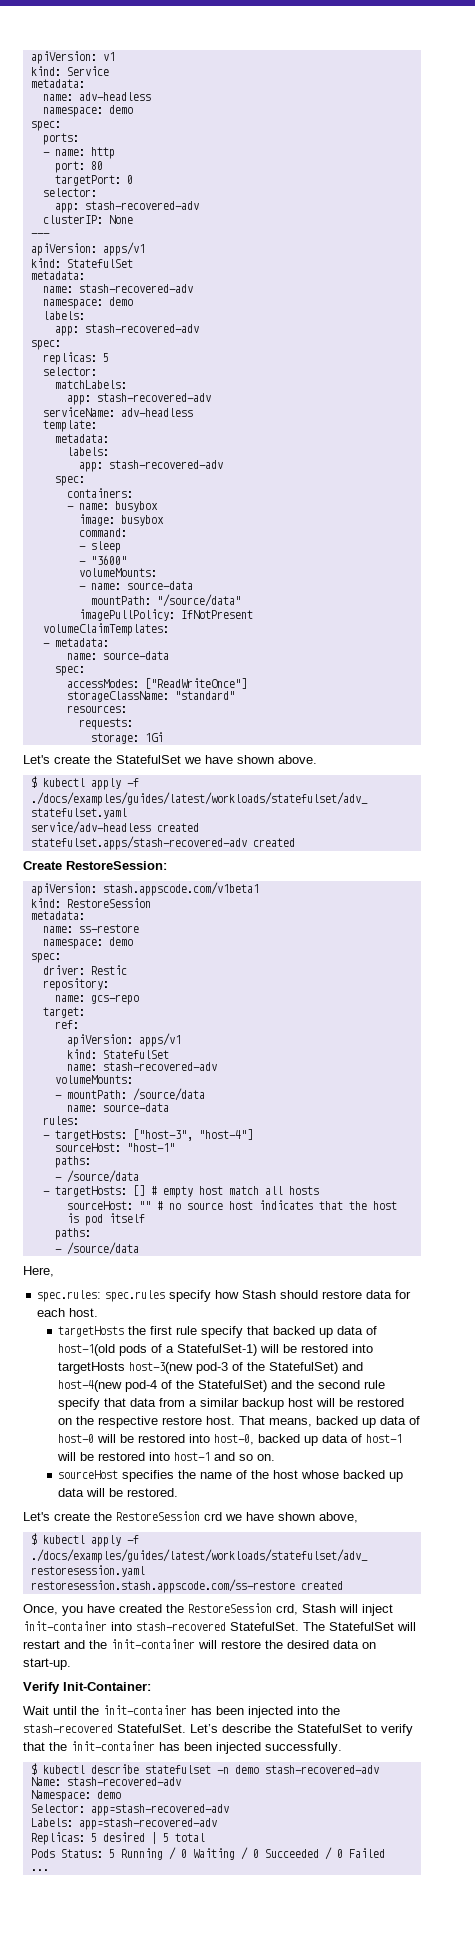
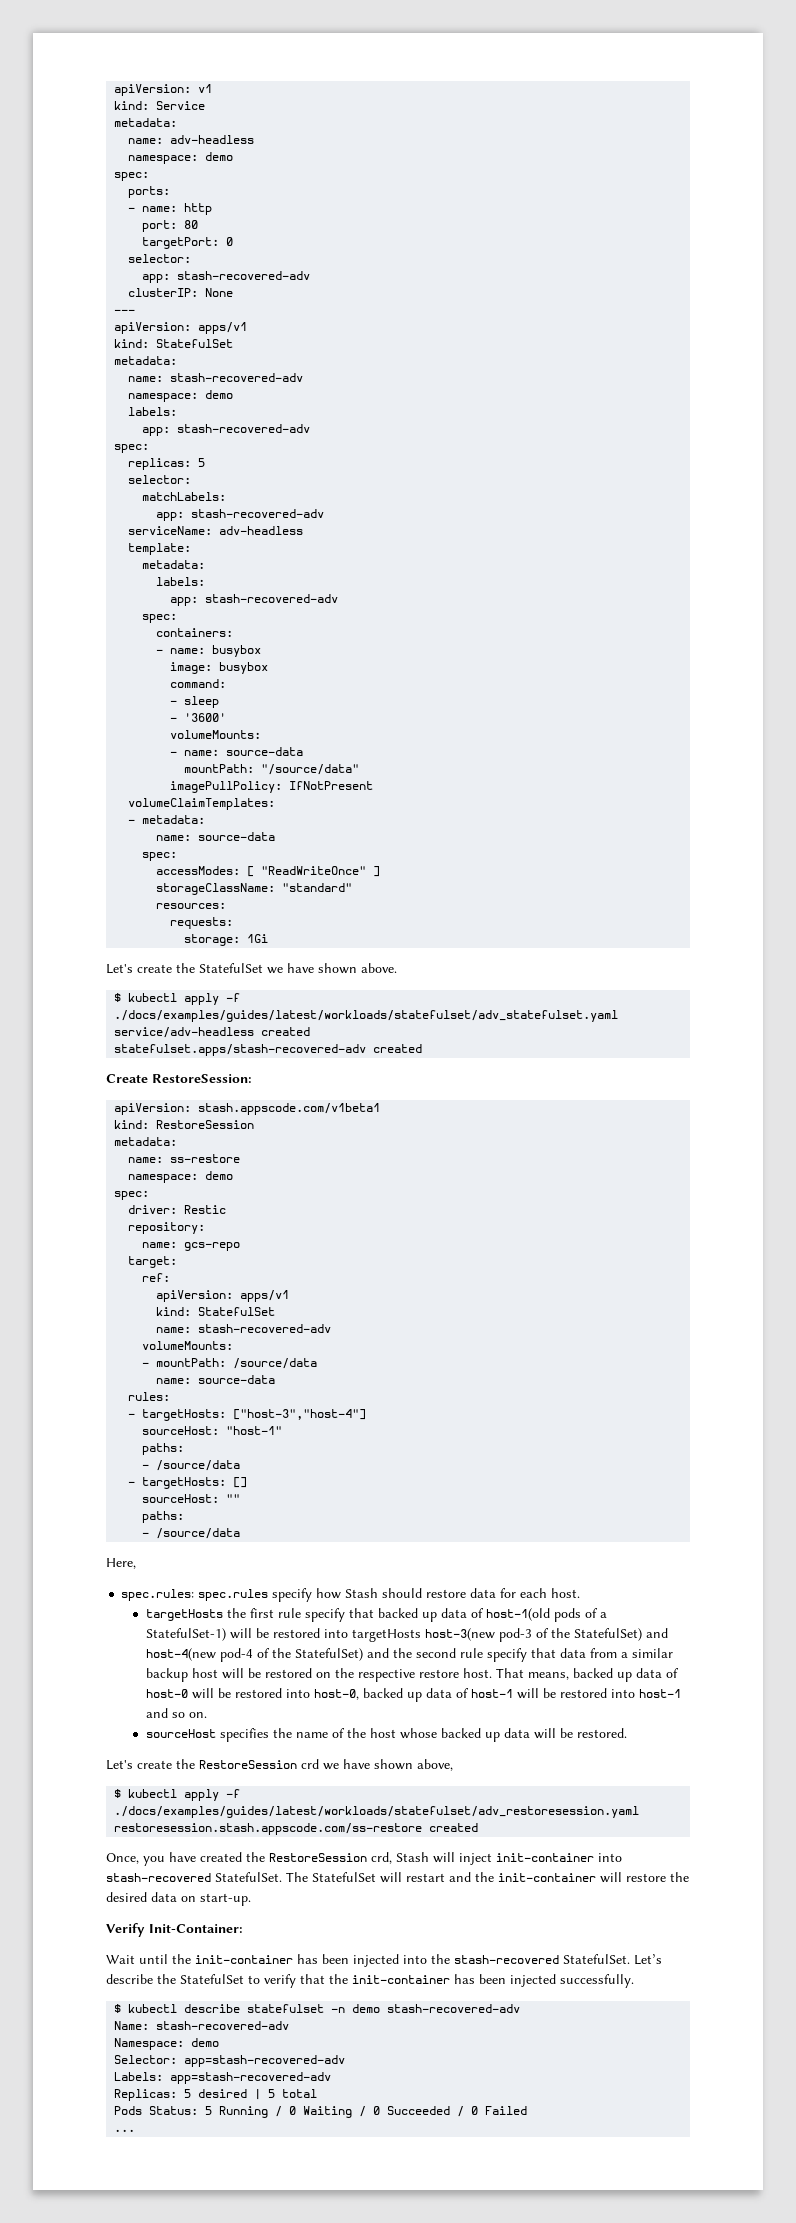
- - "3600"
+ - '3600'
- accessModes: ["ReadWriteOnce"]
+ accessModes: [ "ReadWriteOnce" ]
- - targetHosts: ["host-3", "host-4"]
+ - targetHosts: ["host-3","host-4"]
- - targetHosts: [] # empty host match all hosts
- sourceHost: "" # no source host indicates that the host is pod itself
+ - targetHosts: []
+ sourceHost: ""

